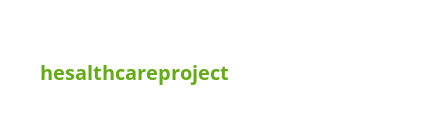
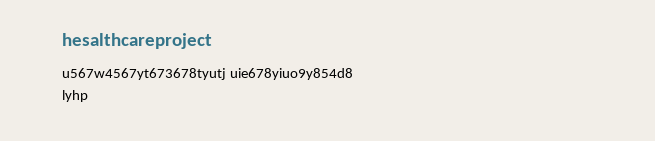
+ u567w4567yt673678tyutj uie678yiuo9y854d8
+ lyhp

